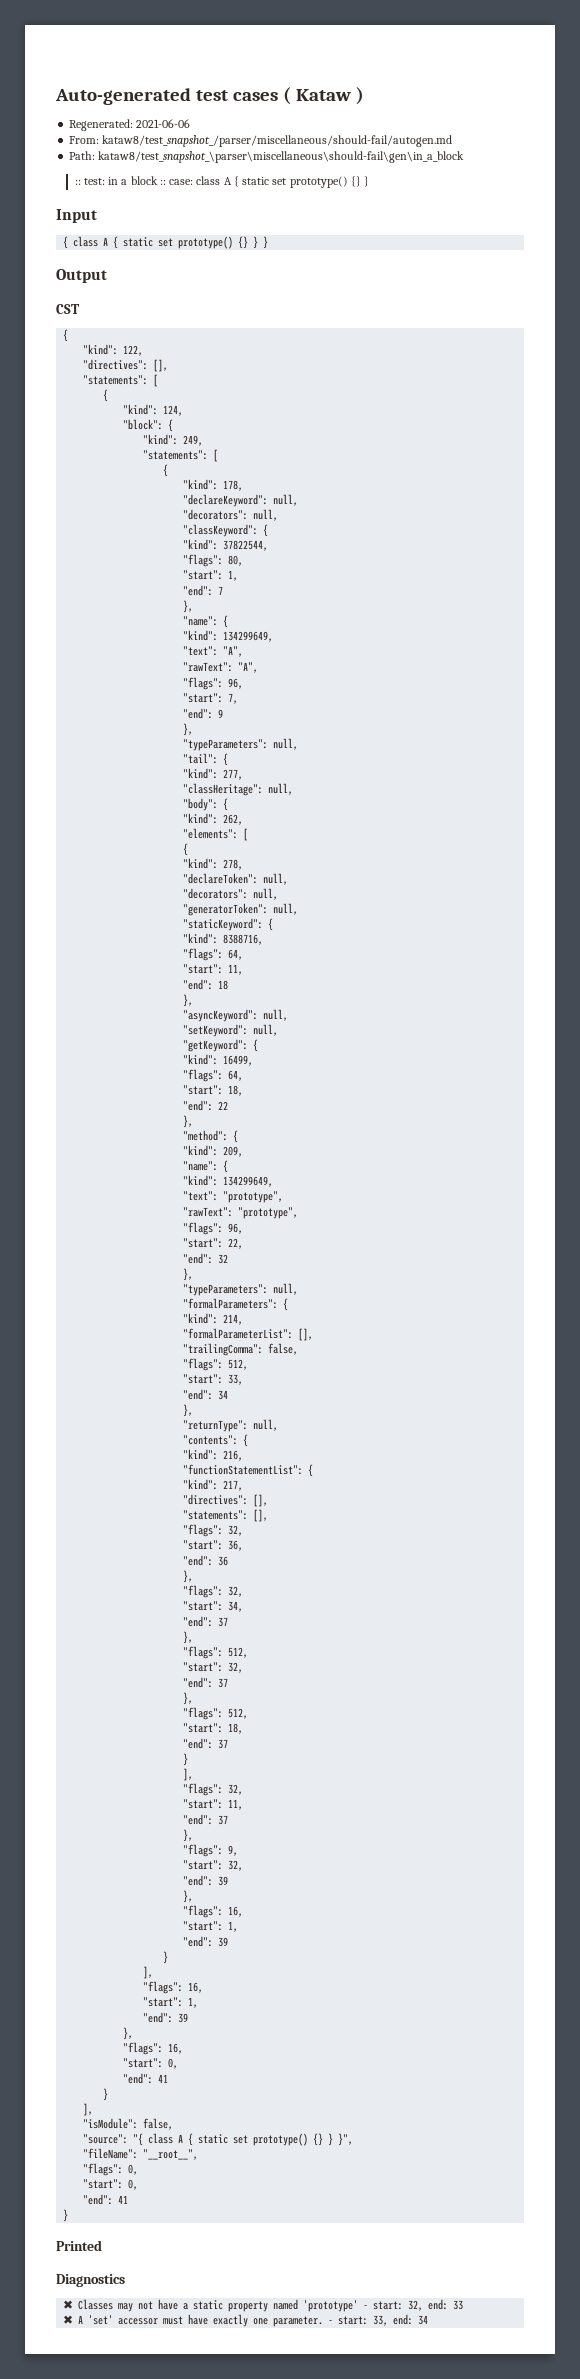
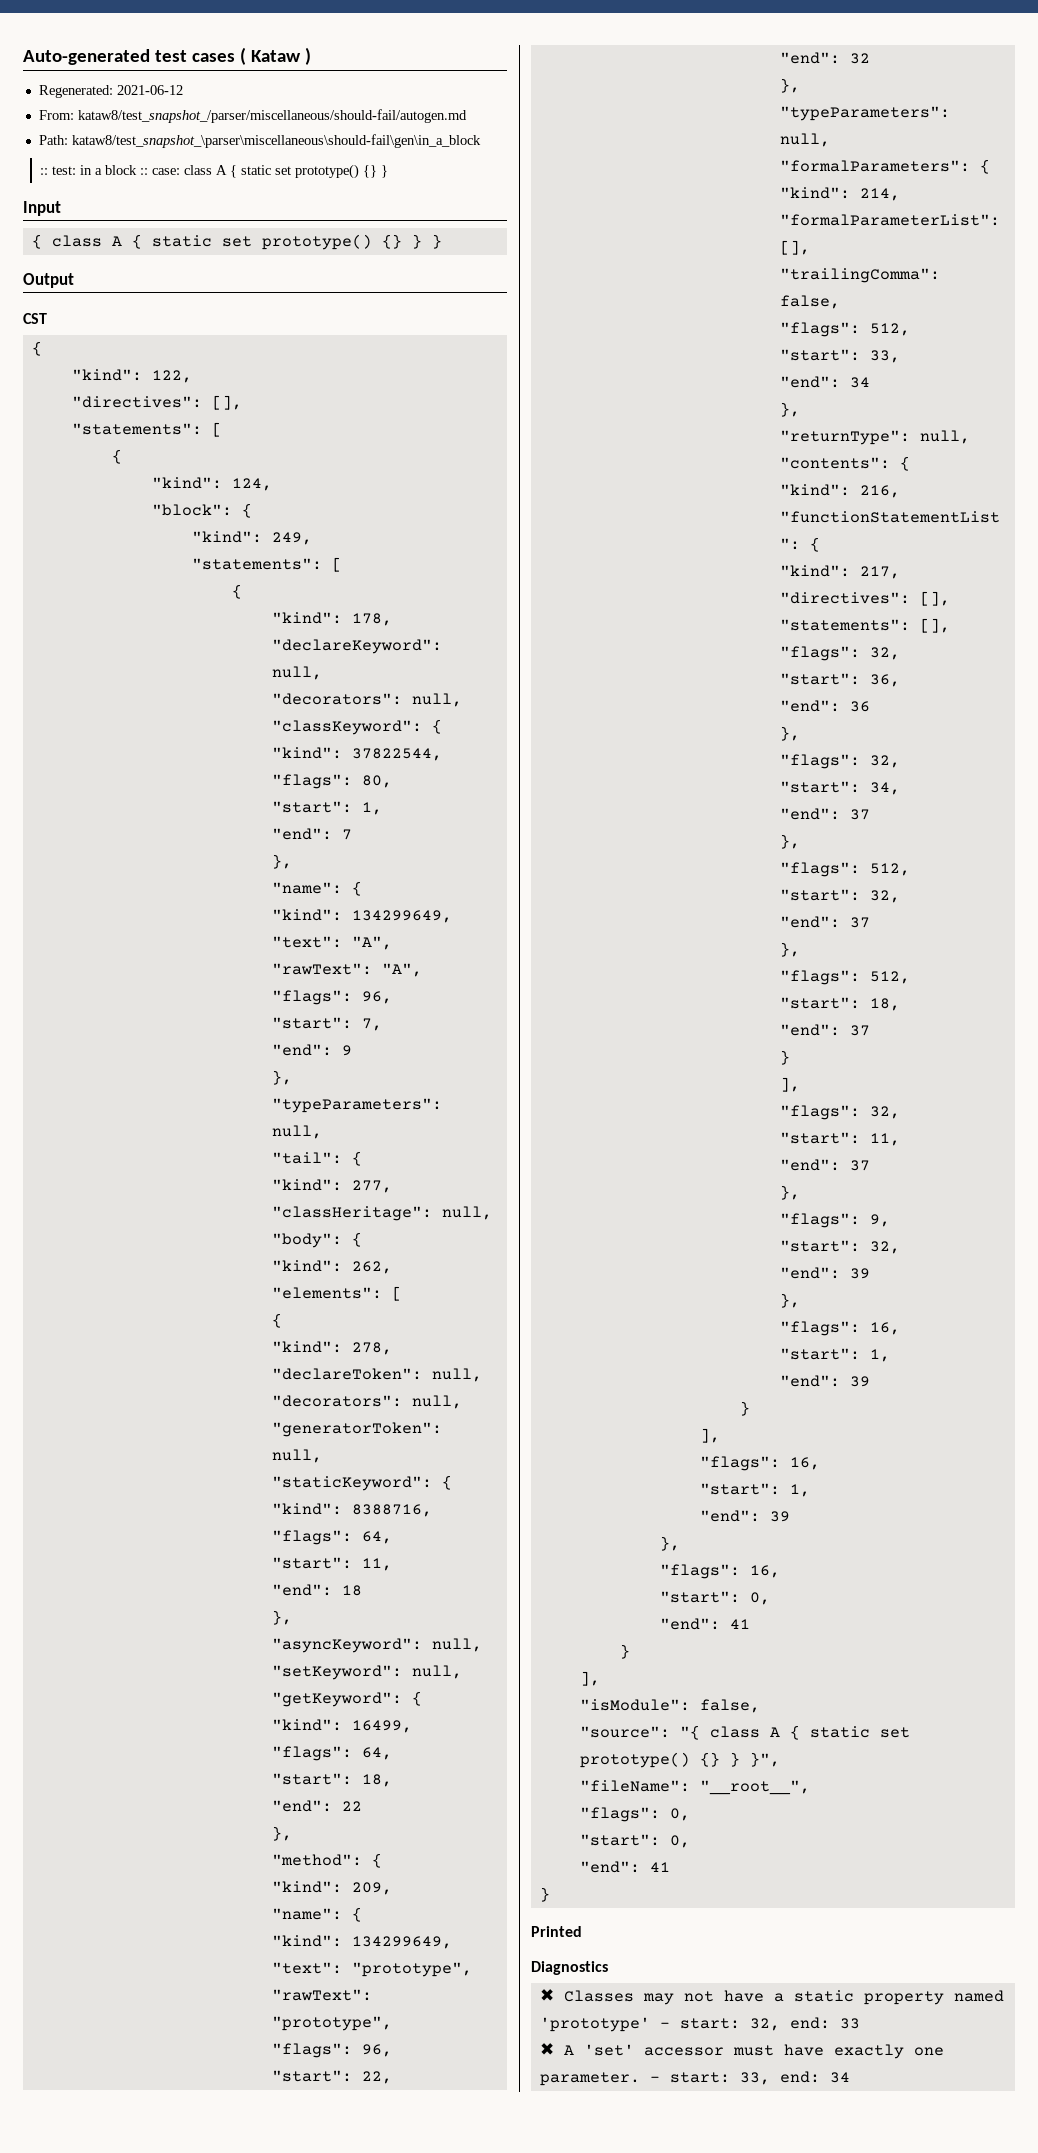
- Regenerated: 2021-06-06
+ Regenerated: 2021-06-12

